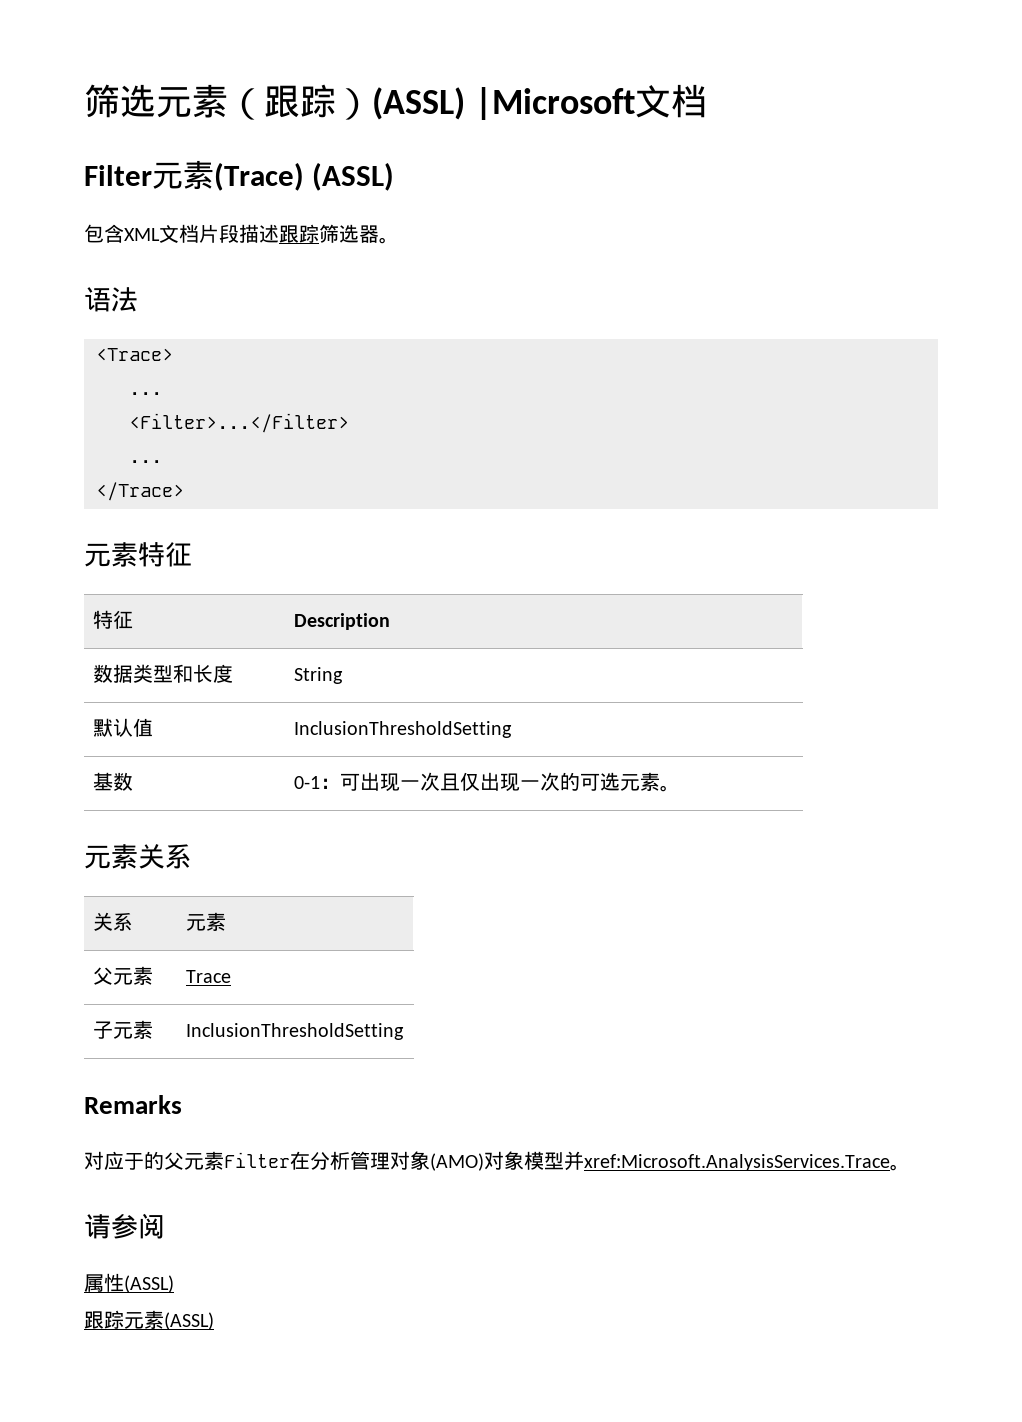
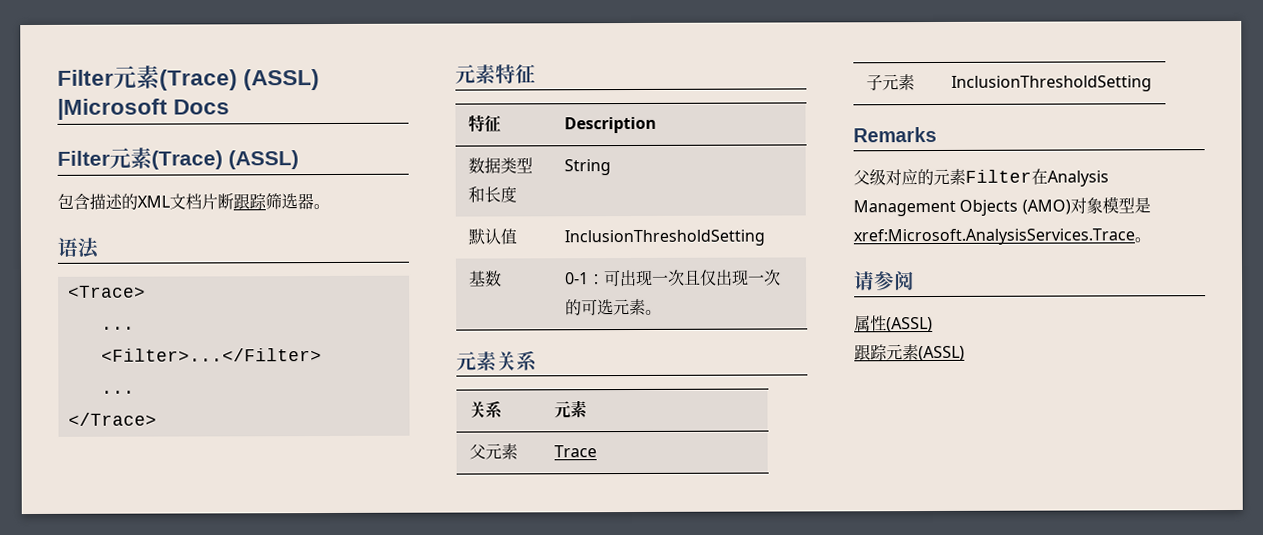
- 筛选元素（跟踪）(ASSL) |Microsoft文档
+ Filter元素(Trace) (ASSL) |Microsoft Docs
- 包含XML文档片段描述跟踪筛选器。
+ 包含描述的XML文档片断跟踪筛选器。
- 对应于的父元素Filter在分析管理对象(AMO)对象模型并xref:Microsoft.AnalysisServices.Trace。
+ 父级对应的元素Filter在Analysis Management Objects (AMO)对象模型是xref:Microsoft.AnalysisServices.Trace。

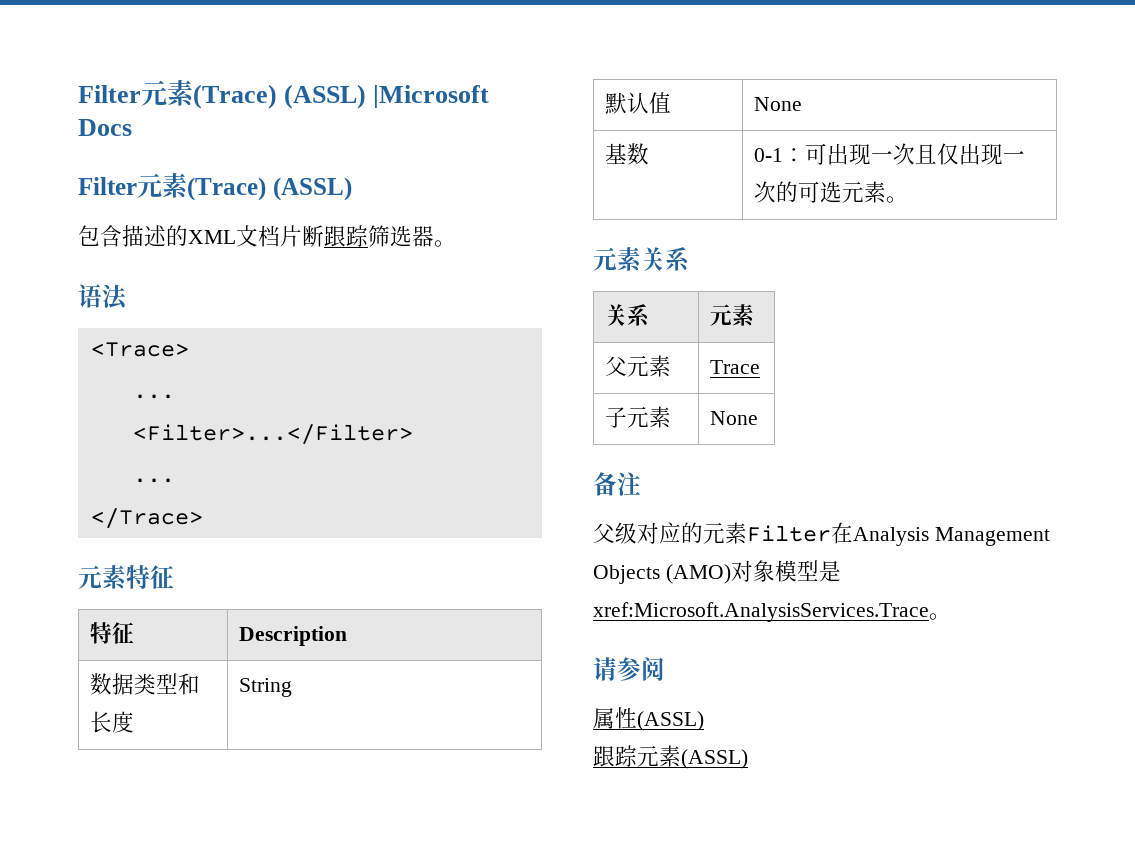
- 默认值 | InclusionThresholdSetting
+ 默认值 | None
- 子元素 | InclusionThresholdSetting
- Remarks
+ 子元素 | None
+ 备注

